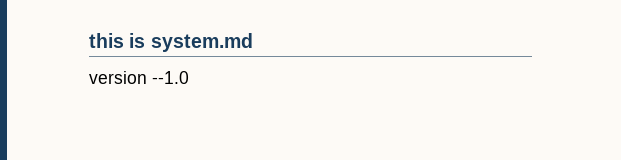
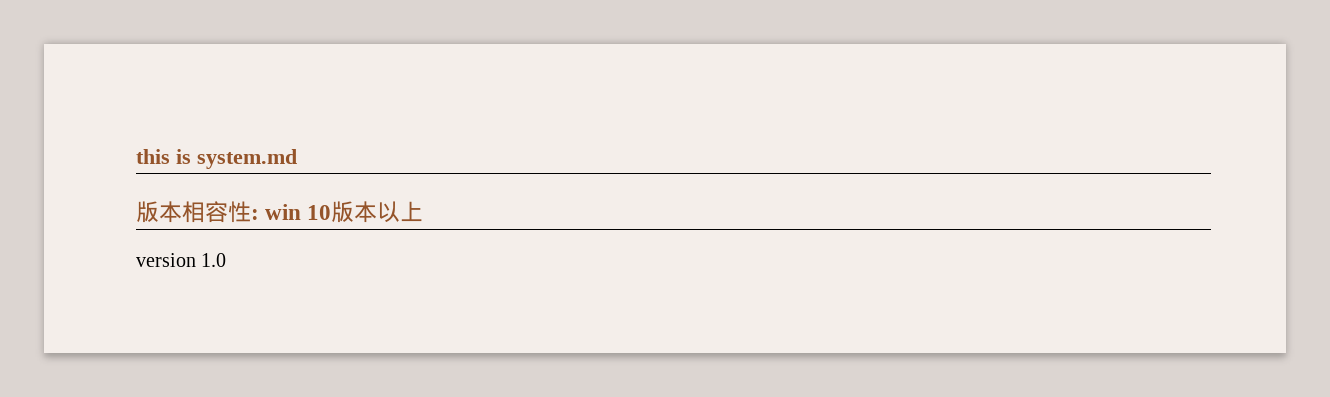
+ 版本相容性: win 10版本以上
- version --1.0
+ version 1.0

